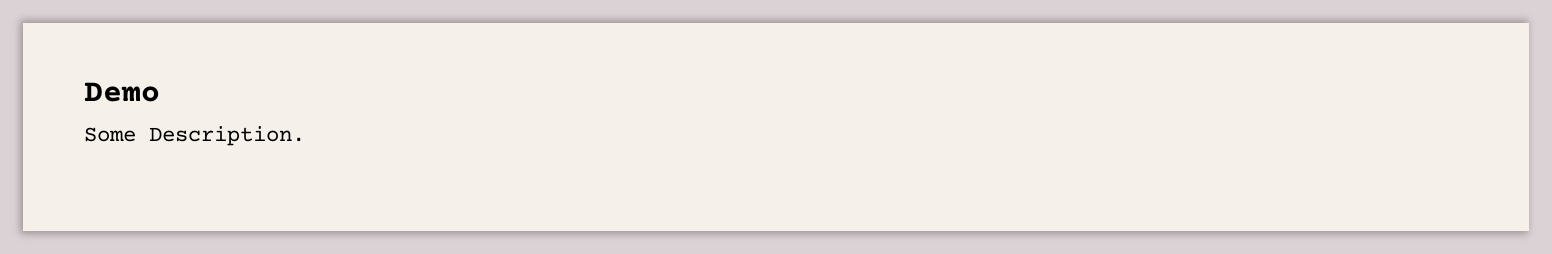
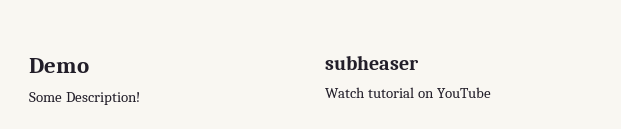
- Some Description.
+ Some Description!
+ subheaser
+ Watch tutorial on YouTube

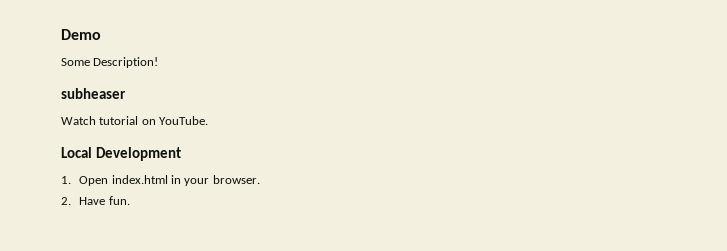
- Watch tutorial on YouTube
+ Watch tutorial on YouTube.
+ Local Development
+ 1. Open index.html in your browser.
+ 2. Have fun.

